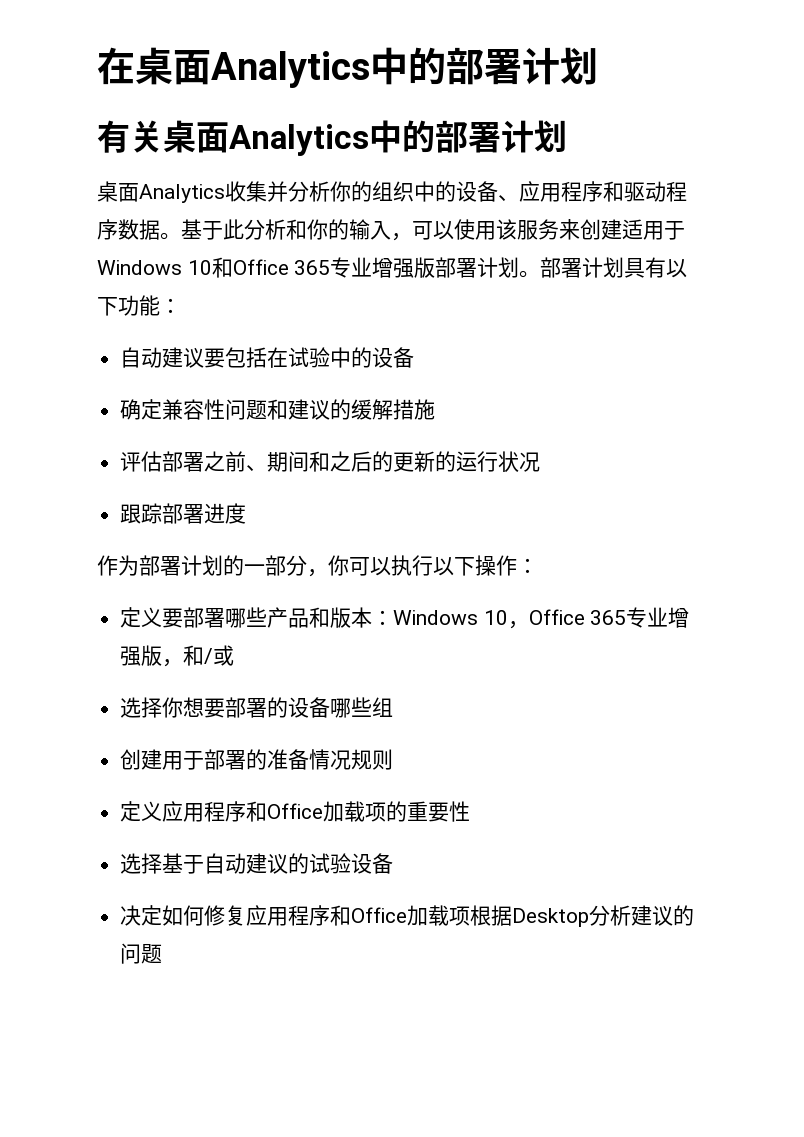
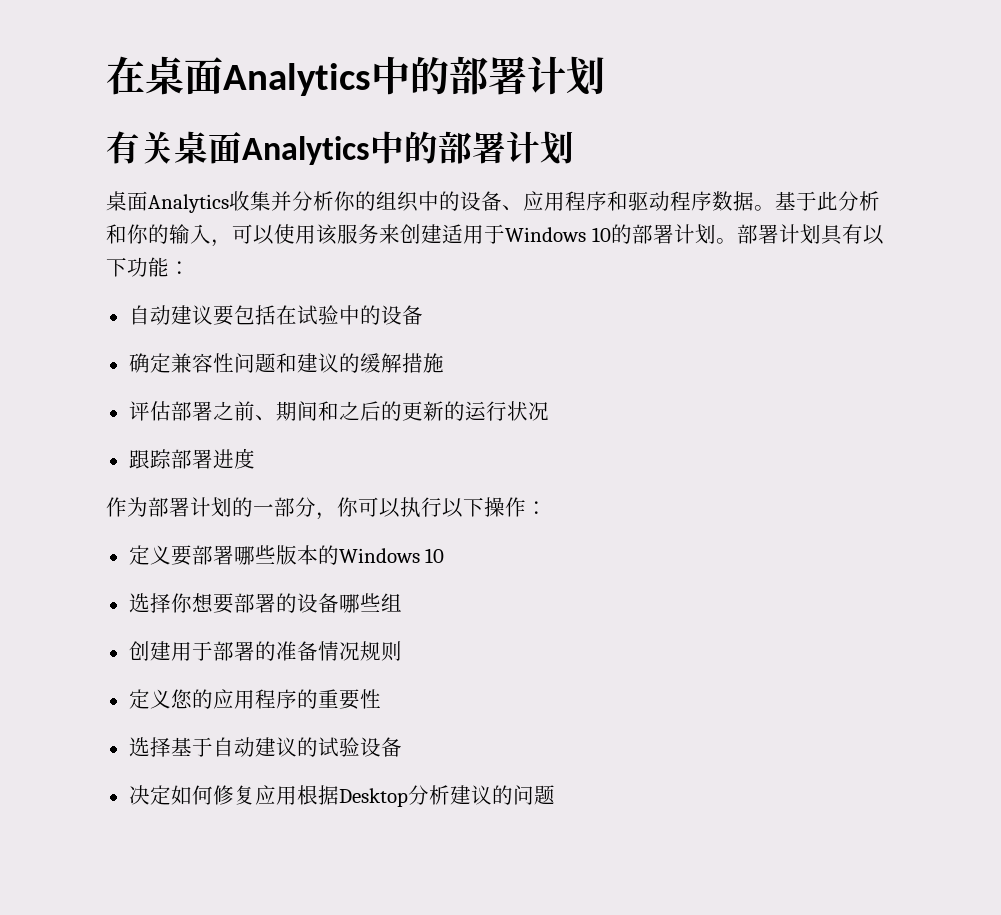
- 基于此分析和你的输入，可以使用该服务来创建适用于Windows 10和Office 365专业增强版部署计划。
+ 基于此分析和你的输入，可以使用该服务来创建适用于Windows 10的部署计划。
- 定义要部署哪些产品和版本：Windows 10，Office 365专业增强版，和/或
+ 定义要部署哪些版本的Windows 10
- 定义应用程序和Office加载项的重要性
+ 定义您的应用程序的重要性
- 决定如何修复应用程序和Office加载项根据Desktop分析建议的问题
+ 决定如何修复应用根据Desktop分析建议的问题

